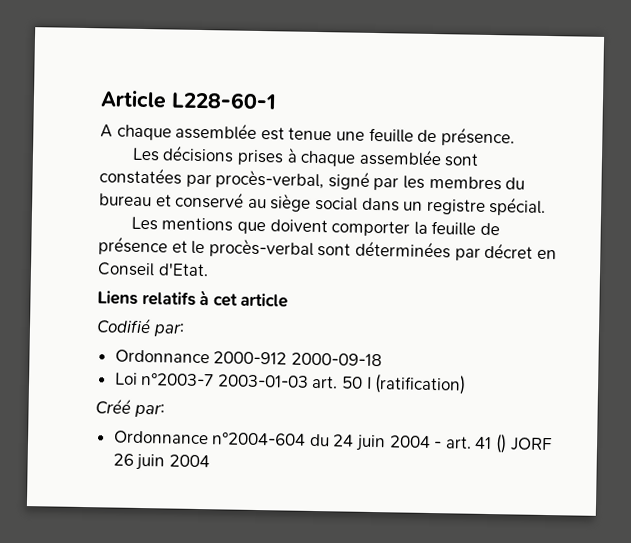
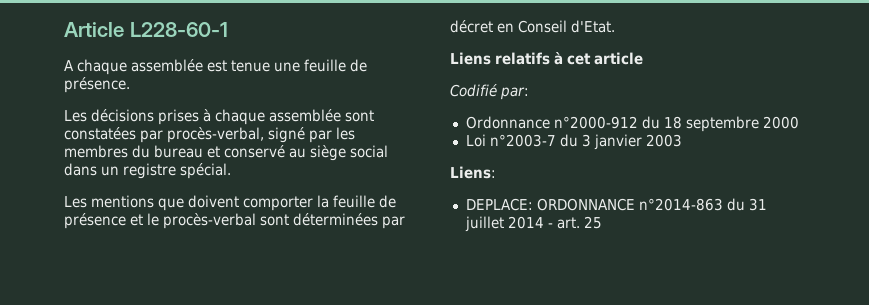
- Ordonnance 2000-912 2000-09-18
- Loi n°2003-7 2003-01-03 art. 50 I (ratification)
- Créé par:
- Ordonnance n°2004-604 du 24 juin 2004 - art. 41 () JORF 26 juin 2004
+ Ordonnance n°2000-912 du 18 septembre 2000
+ Loi n°2003-7 du 3 janvier 2003
+ Liens:
+ DEPLACE: ORDONNANCE n°2014-863 du 31 juillet 2014 - art. 25

